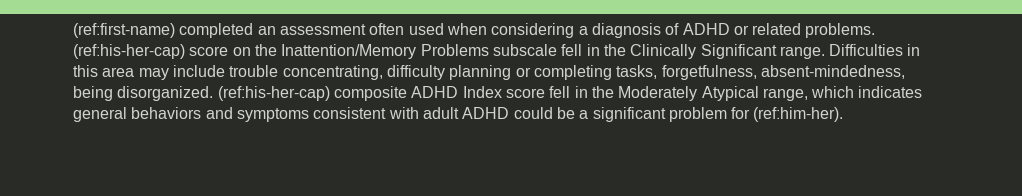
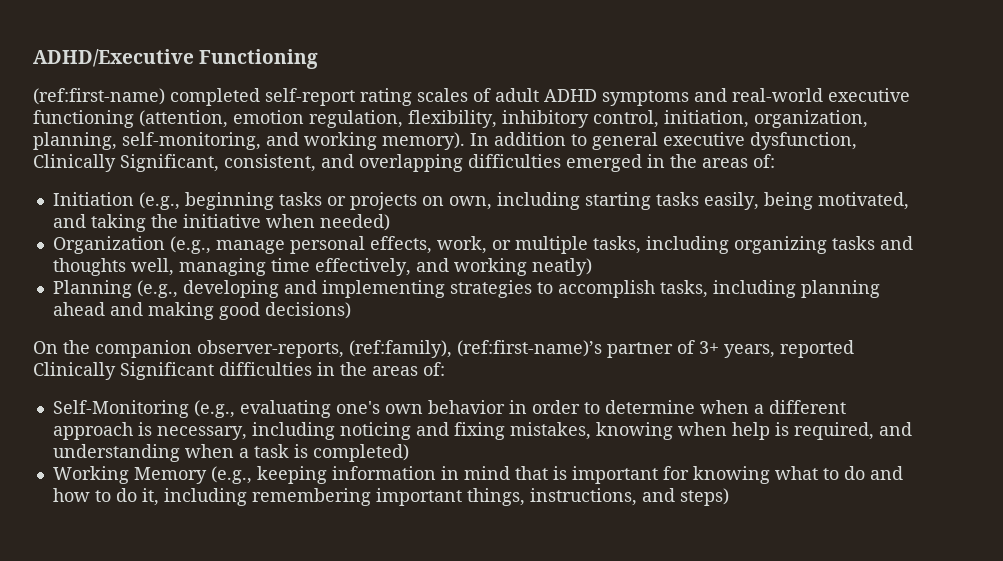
- (ref:first-name) completed an assessment often used when considering a diagnosis of ADHD or related problems. (ref:his-her-cap) score on the Inattention/Memory Problems subscale fell in the Clinically Significant range. Difficulties in this area may include trouble concentrating, difficulty planning or completing tasks, forgetfulness, absent-mindedness, being disorganized. (ref:his-her-cap) composite ADHD Index score fell in the Moderately Atypical range, which indicates general behaviors and symptoms consistent with adult ADHD could be a significant problem for (ref:him-her).
+ ADHD/Executive Functioning
+ (ref:first-name) completed self-report rating scales of adult ADHD symptoms and real-world executive functioning (attention, emotion regulation, flexibility, inhibitory control, initiation, organization, planning, self-monitoring, and working memory). In addition to general executive dysfunction, Clinically Significant, consistent, and overlapping difficulties emerged in the areas of:
+ Initiation (e.g., beginning tasks or projects on own, including starting tasks easily, being motivated, and taking the initiative when needed)
+ Organization (e.g., manage personal effects, work, or multiple tasks, including organizing tasks and thoughts well, managing time effectively, and working neatly)
+ Planning (e.g., developing and implementing strategies to accomplish tasks, including planning ahead and making good decisions)
+ On the companion observer-reports, (ref:family), (ref:first-name)’s partner of 3+ years, reported Clinically Significant difficulties in the areas of:
+ Self-Monitoring (e.g., evaluating one's own behavior in order to determine when a different approach is necessary, including noticing and fixing mistakes, knowing when help is required, and understanding when a task is completed)
+ Working Memory (e.g., keeping information in mind that is important for knowing what to do and how to do it, including remembering important things, instructions, and steps)

